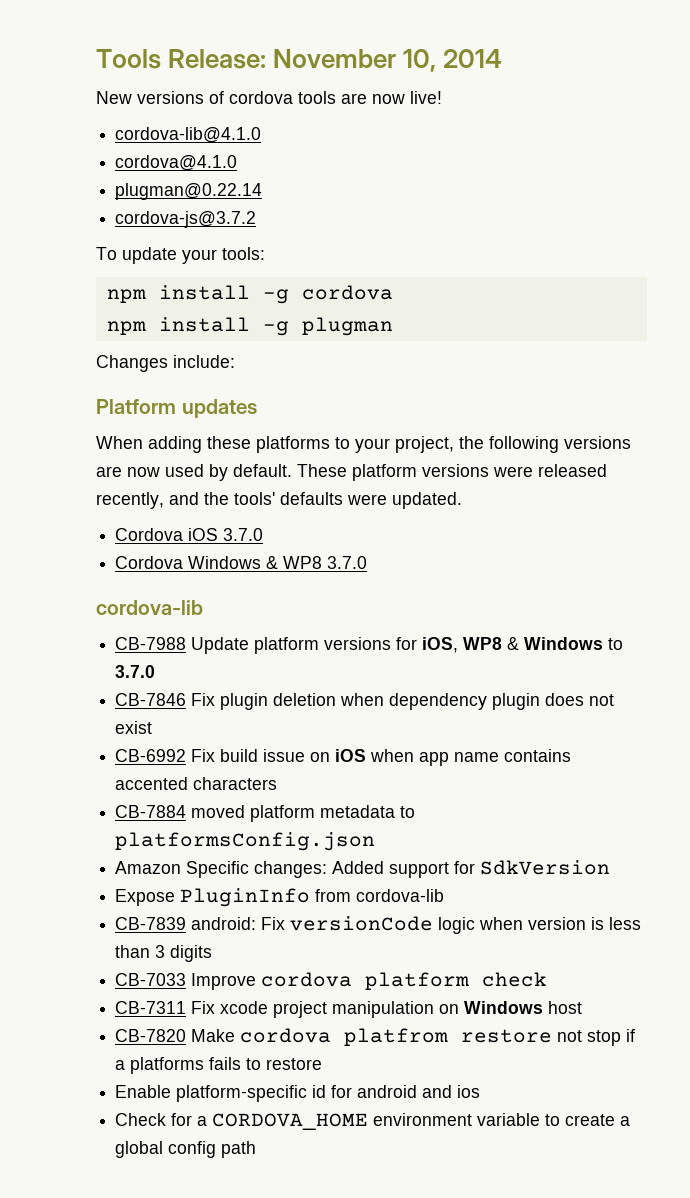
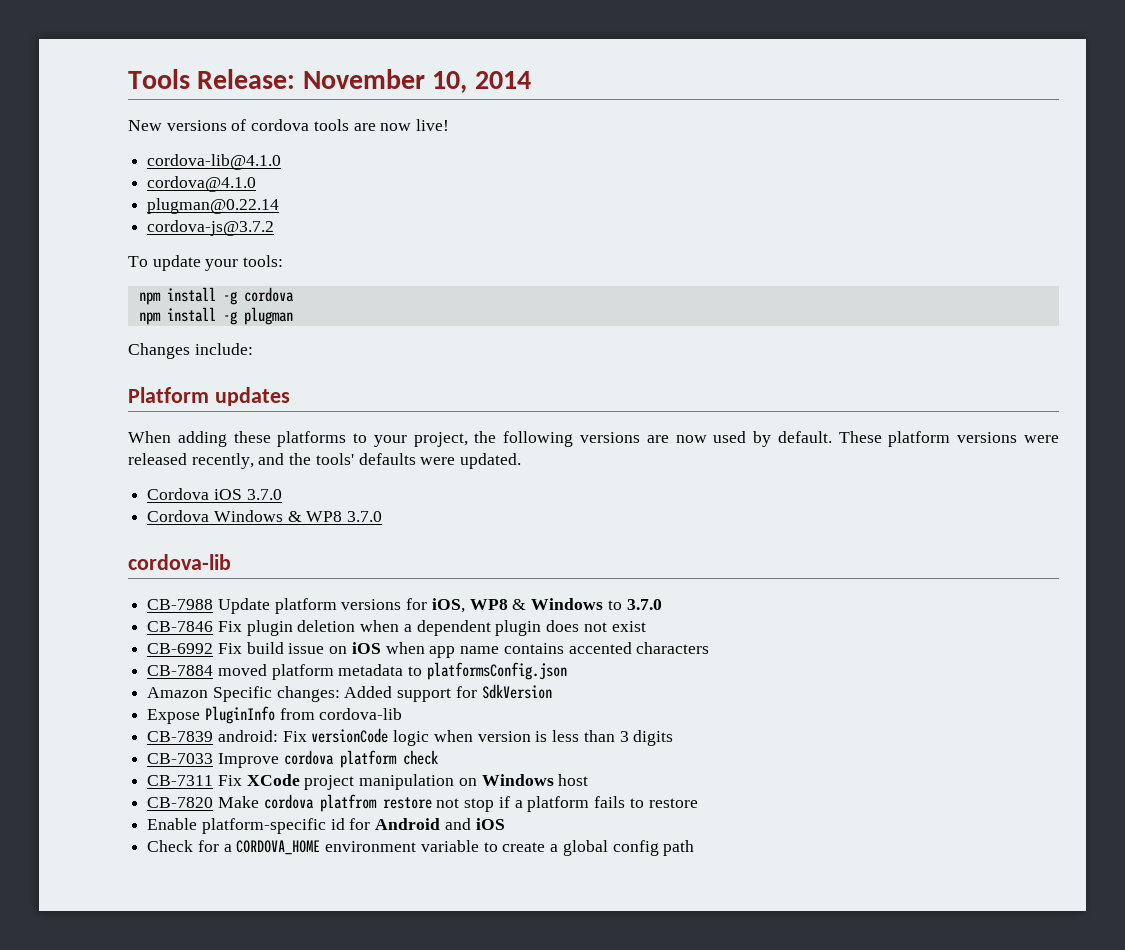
- CB-7846 Fix plugin deletion when dependency plugin does not exist
+ CB-7846 Fix plugin deletion when a dependent plugin does not exist
- CB-7311 Fix xcode project manipulation on Windows host
+ CB-7311 Fix XCode project manipulation on Windows host
- CB-7820 Make cordova platfrom restore not stop if a platforms fails to restore
+ CB-7820 Make cordova platfrom restore not stop if a platform fails to restore
- Enable platform-specific id for android and ios
+ Enable platform-specific id for Android and iOS

